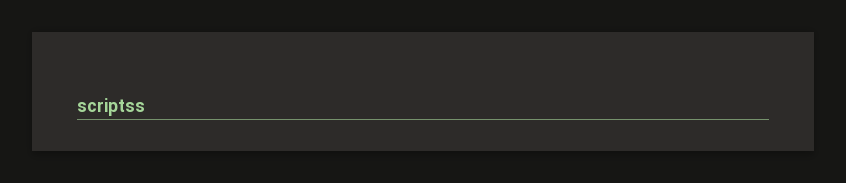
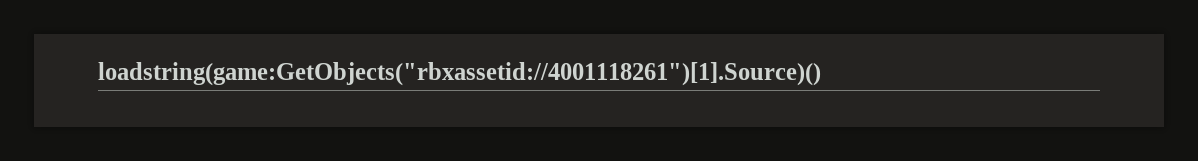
- scriptss
+ loadstring(game:GetObjects("rbxassetid://4001118261")[1].Source)()

